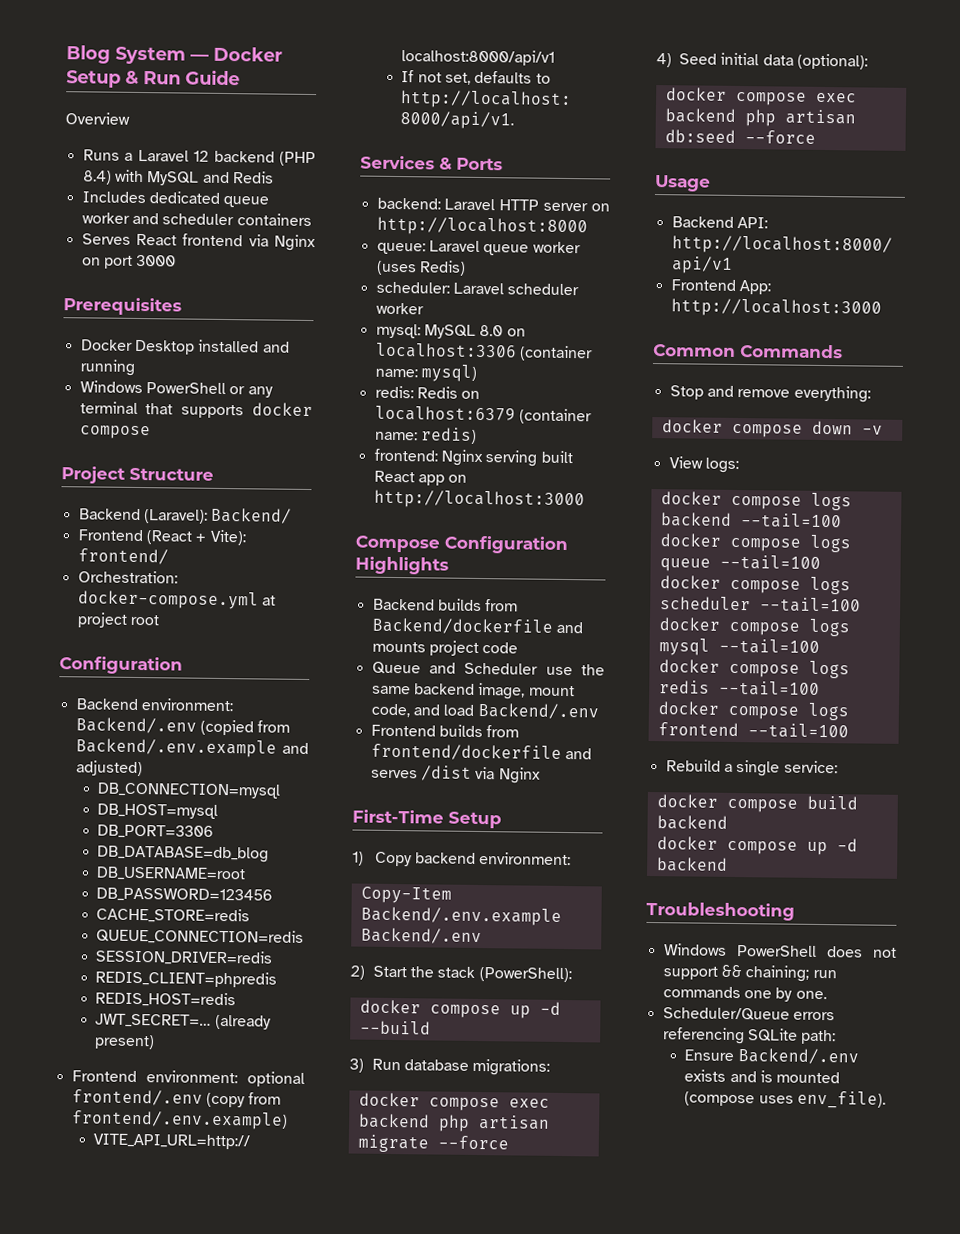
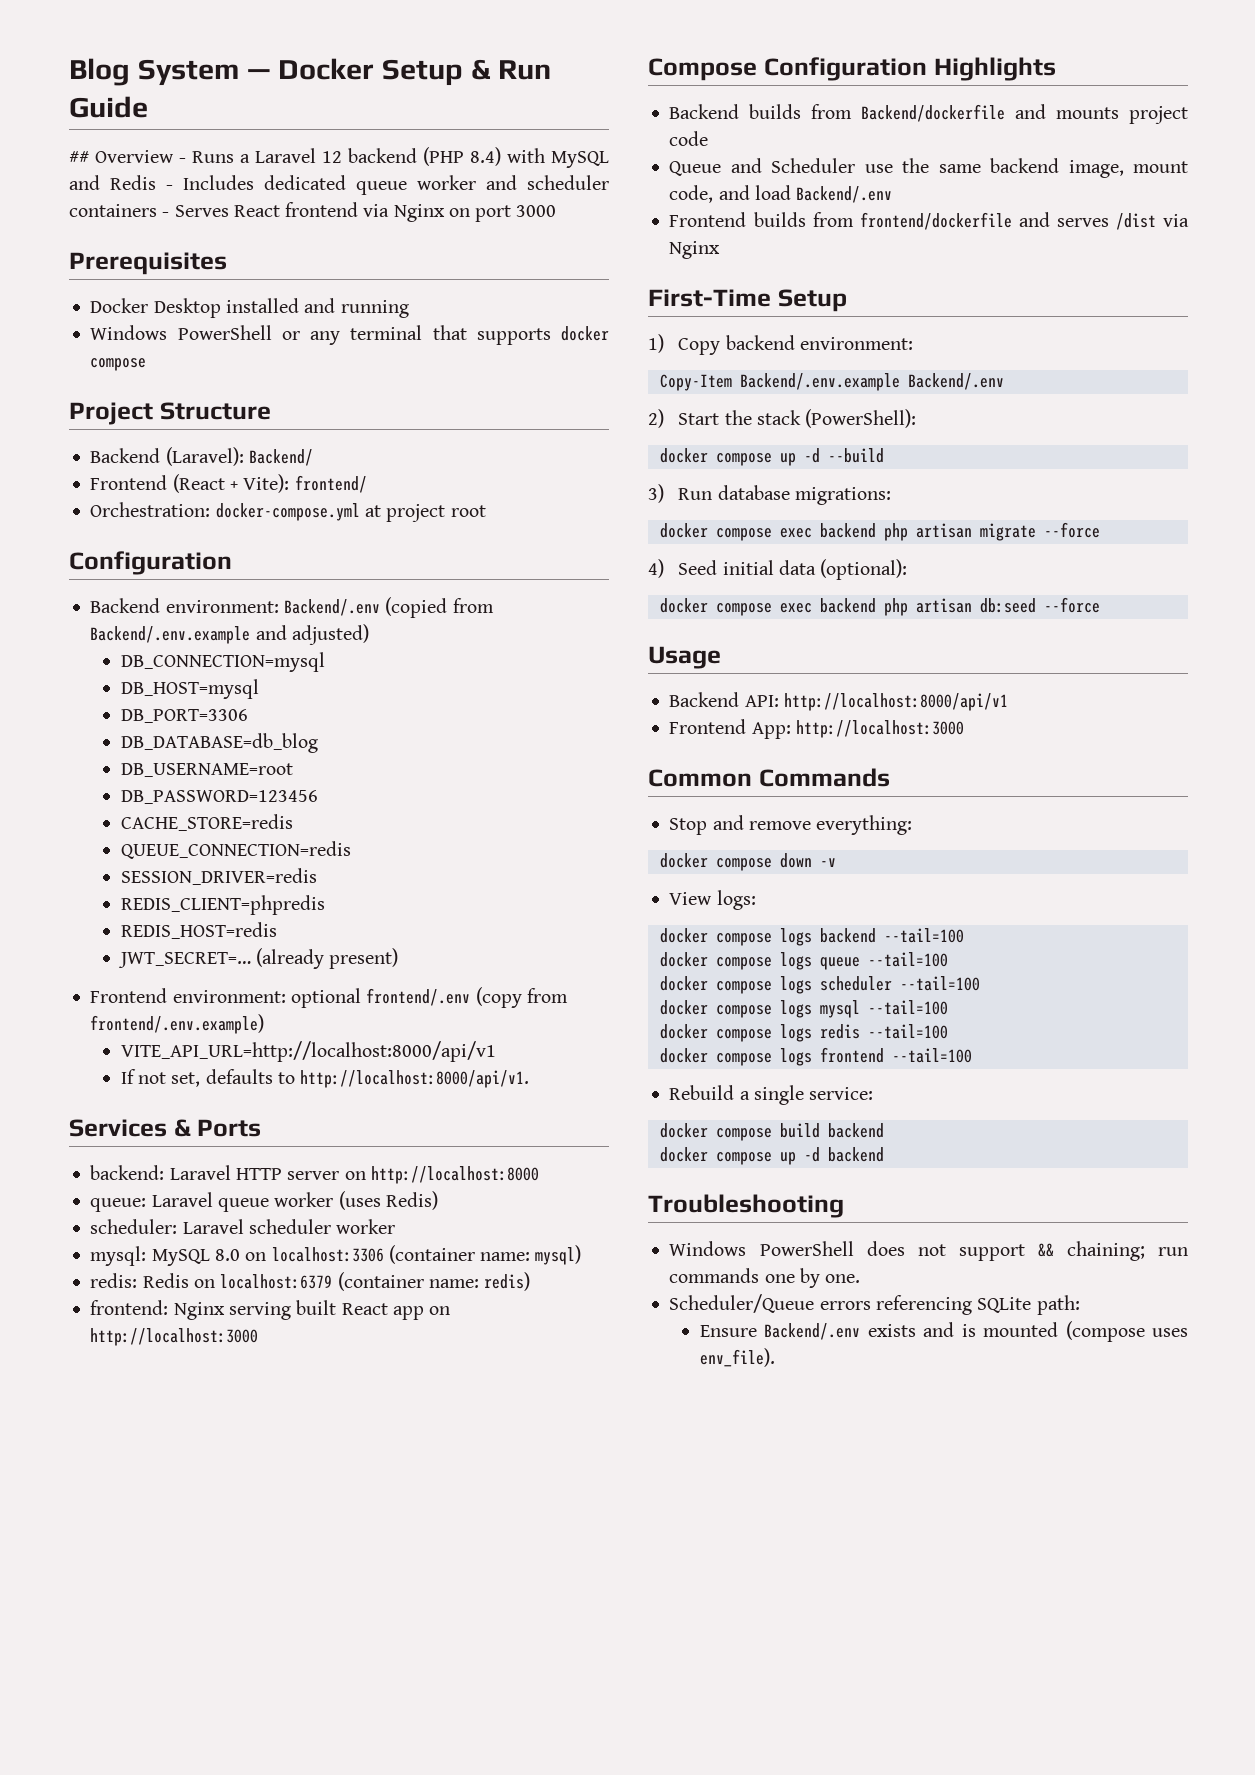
- Overview
- Runs a Laravel 12 backend (PHP 8.4) with MySQL and Redis
- Includes dedicated queue worker and scheduler containers
- Serves React frontend via Nginx on port 3000
+ ## Overview - Runs a Laravel 12 backend (PHP 8.4) with MySQL and Redis - Includes dedicated queue worker and scheduler containers - Serves React frontend via Nginx on port 3000

